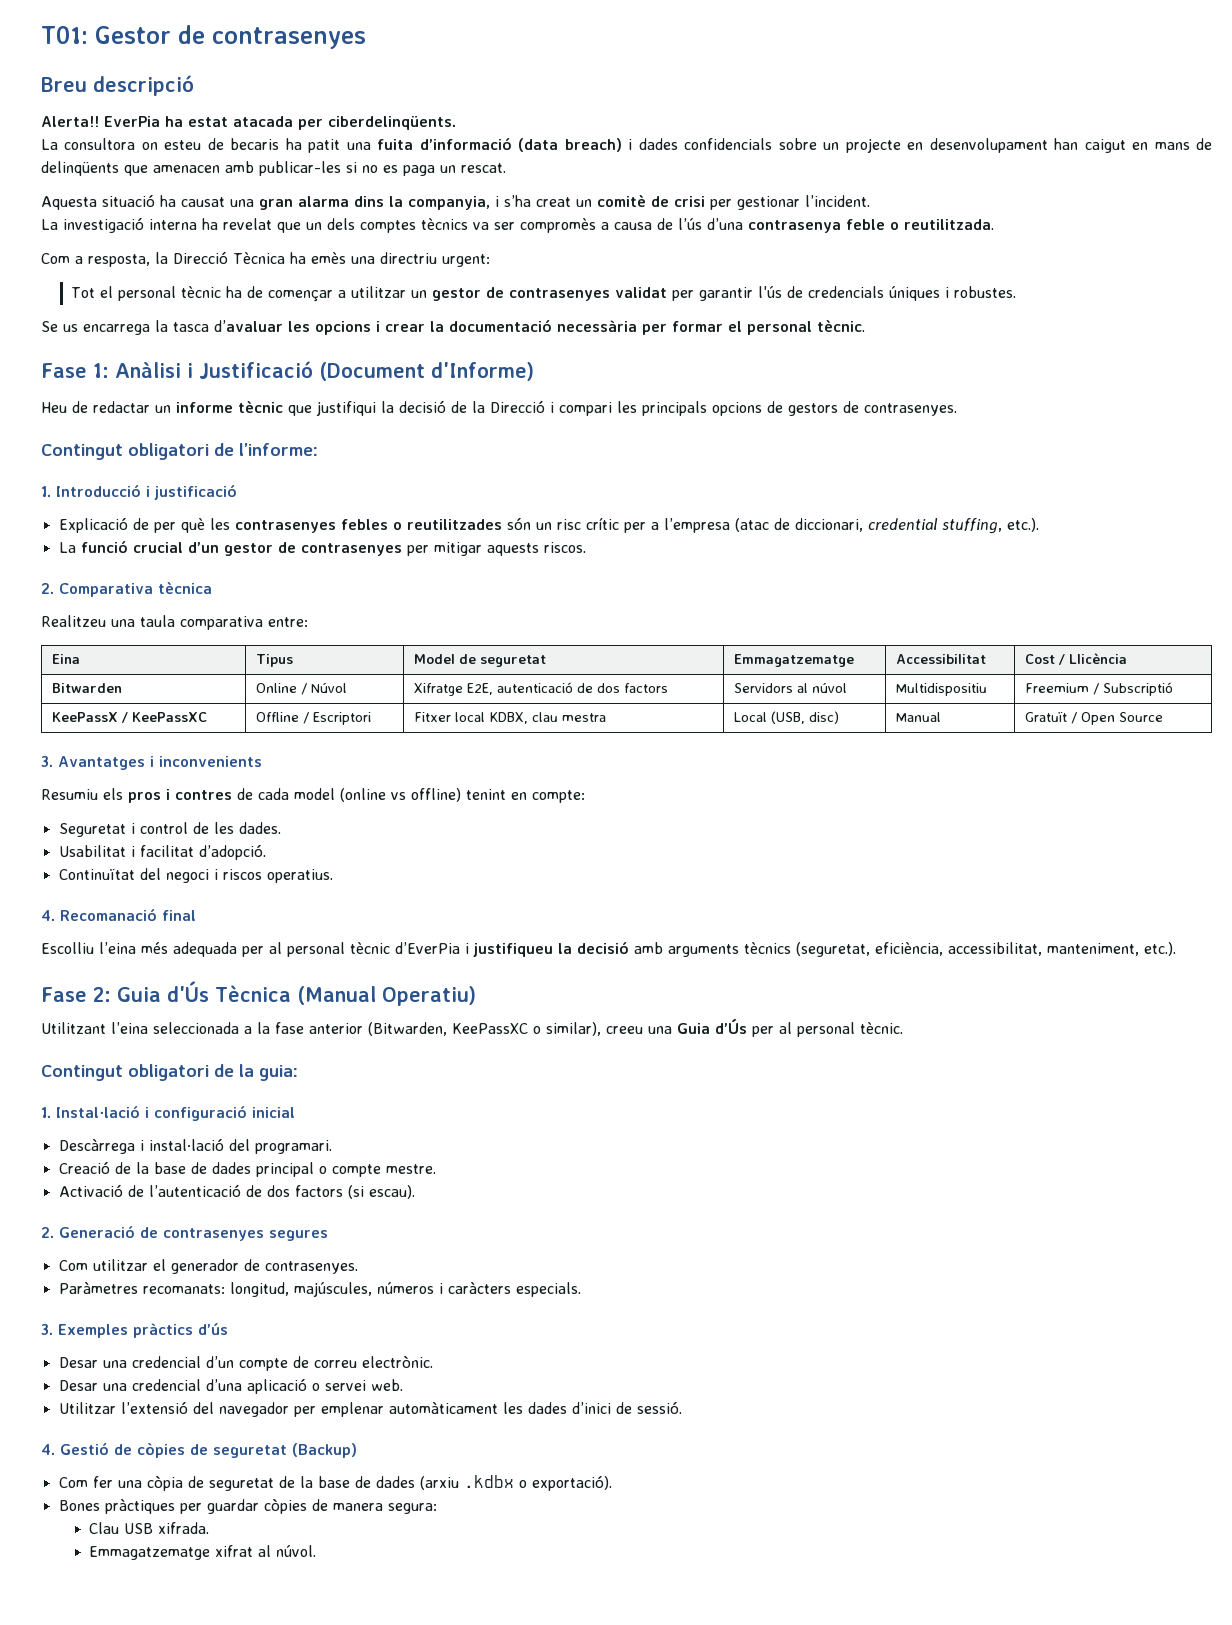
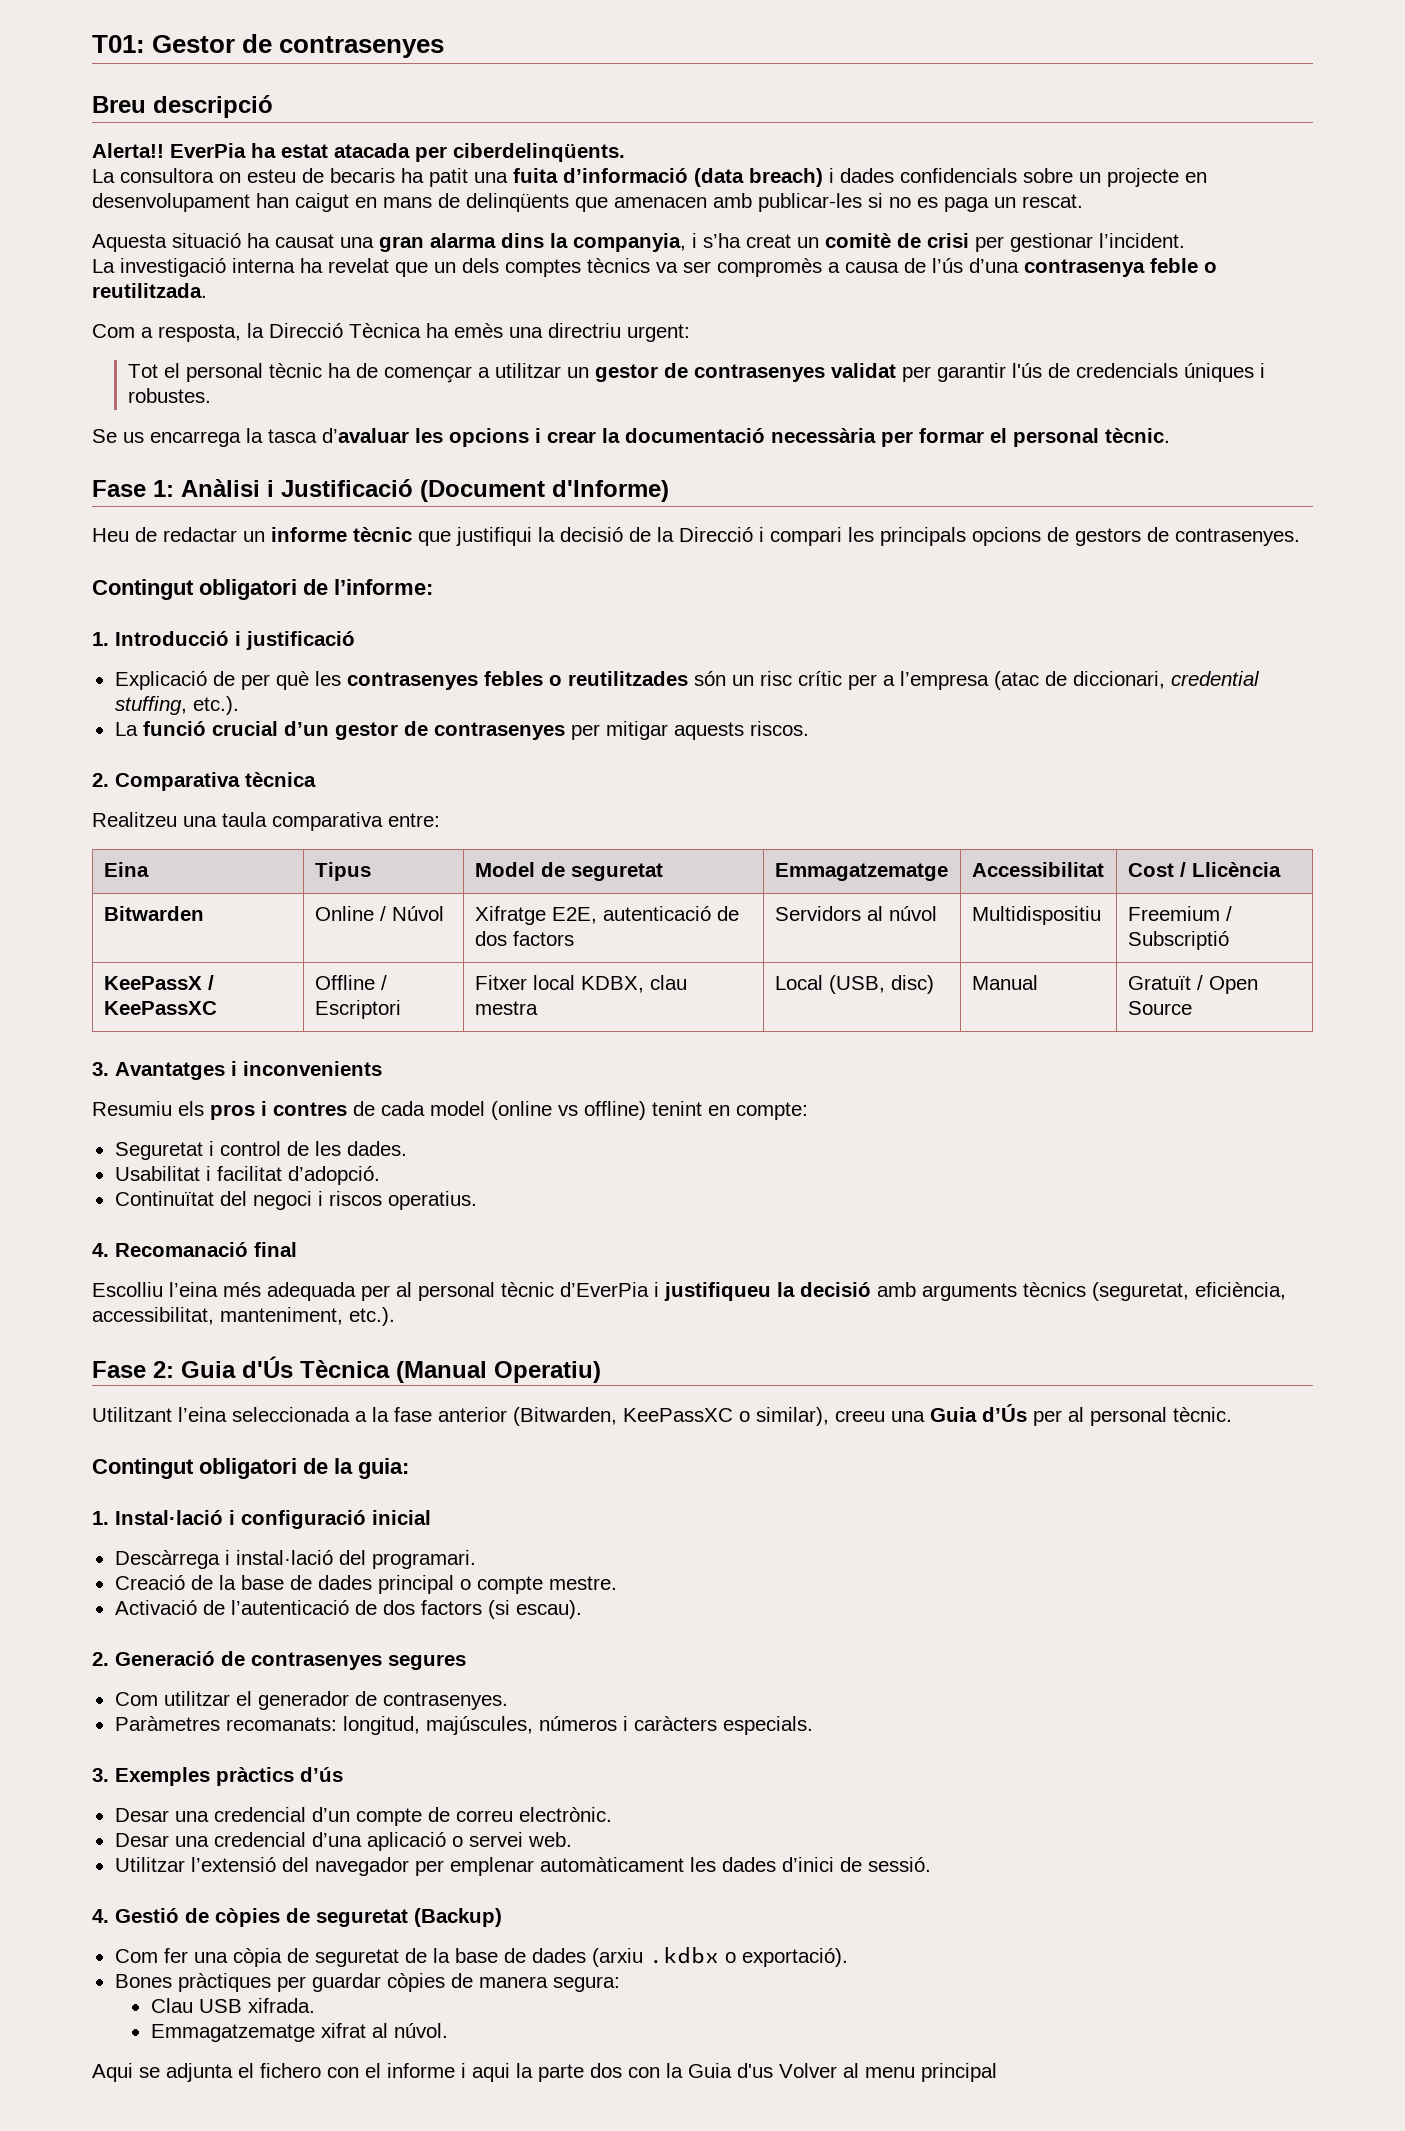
+ Aqui se adjunta el fichero con el informe i aqui la parte dos con la Guia d'us Volver al menu principal

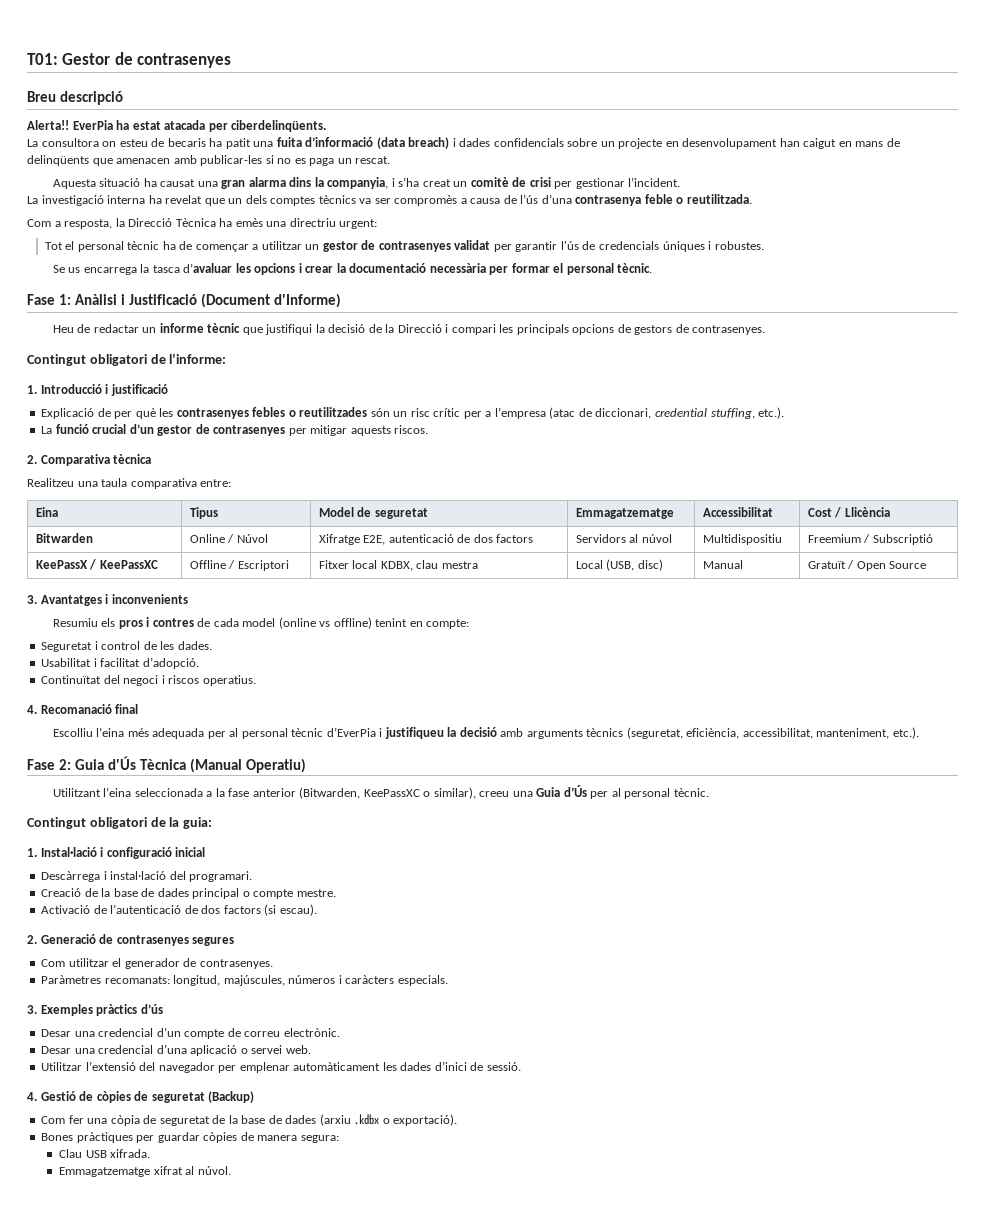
- Aqui se adjunta el fichero con el informe i aqui la parte dos con la Guia d'us Volver al menu principal

